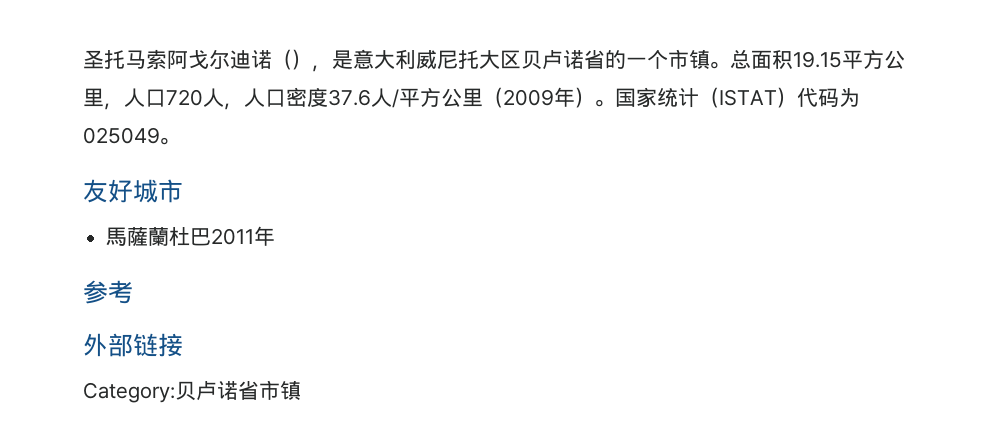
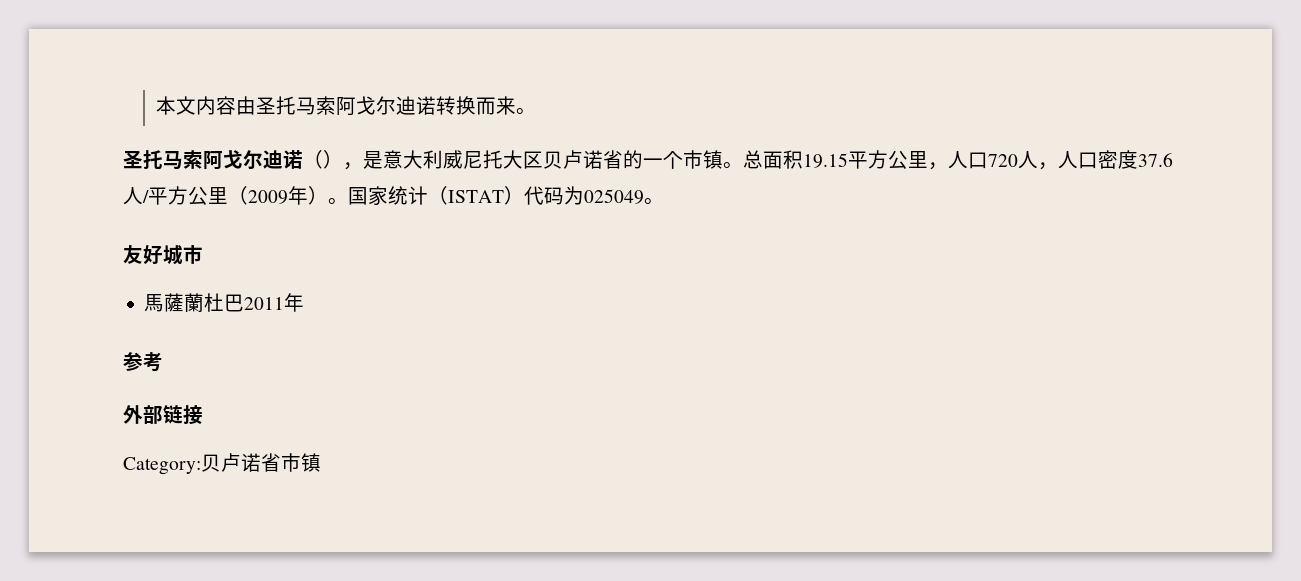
+ 本文内容由圣托马索阿戈尔迪诺转换而来。

